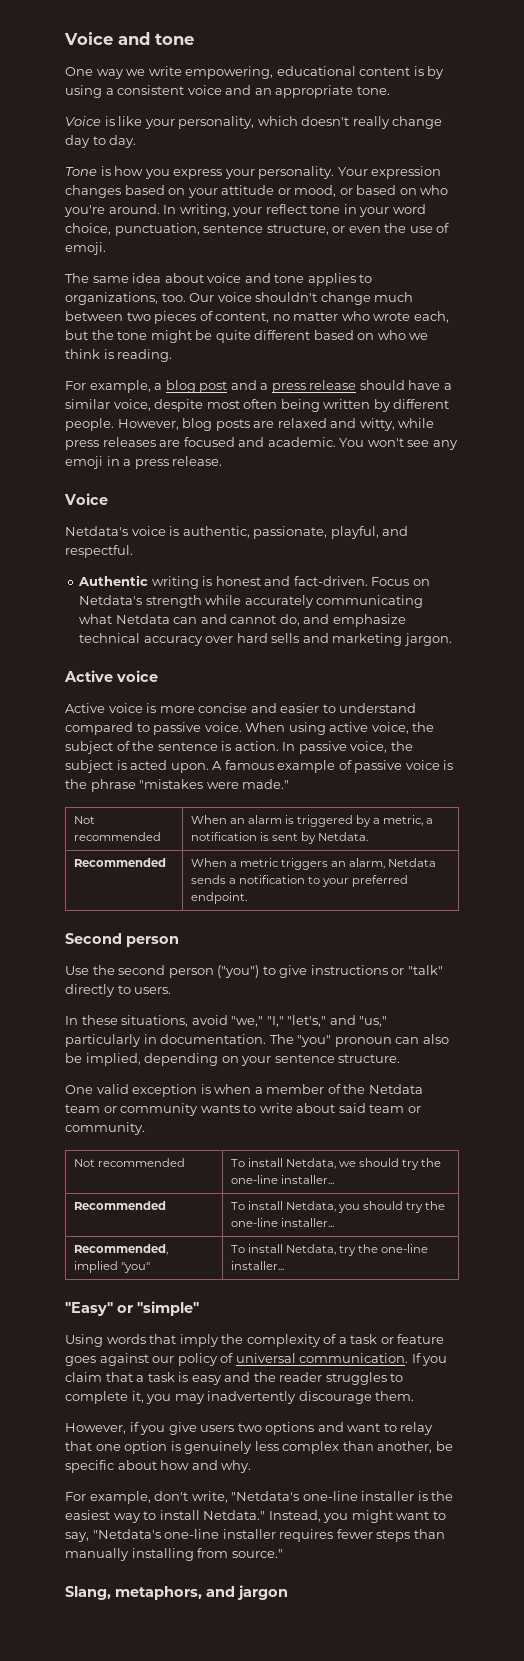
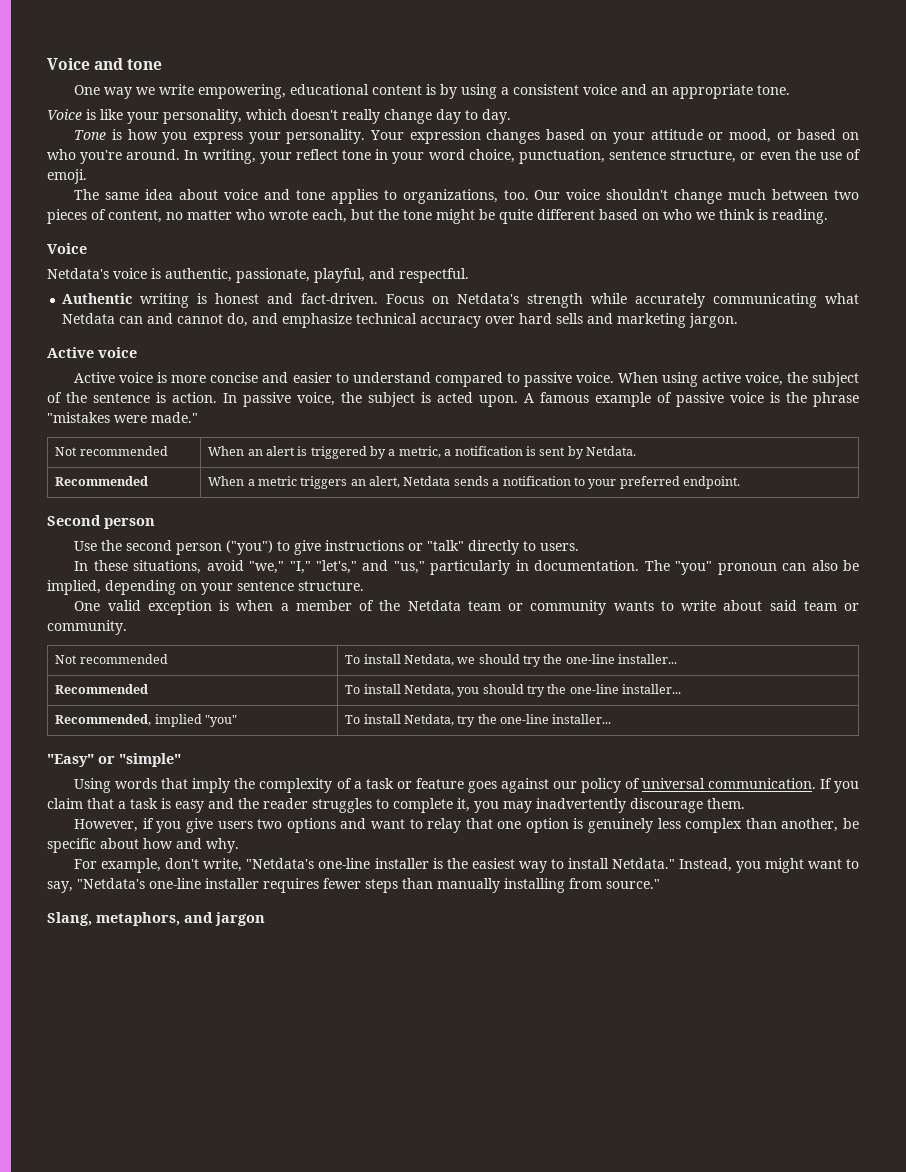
- For example, a blog post and a press release should have a similar voice, despite most often being written by different people. However, blog posts are relaxed and witty, while press releases are focused and academic. You won't see any emoji in a press release.
- Not recommended | When an alarm is triggered by a metric, a notification is sent by Netdata.
+ Not recommended | When an alert is triggered by a metric, a notification is sent by Netdata.
- Recommended | When a metric triggers an alarm, Netdata sends a notification to your preferred endpoint.
+ Recommended | When a metric triggers an alert, Netdata sends a notification to your preferred endpoint.

